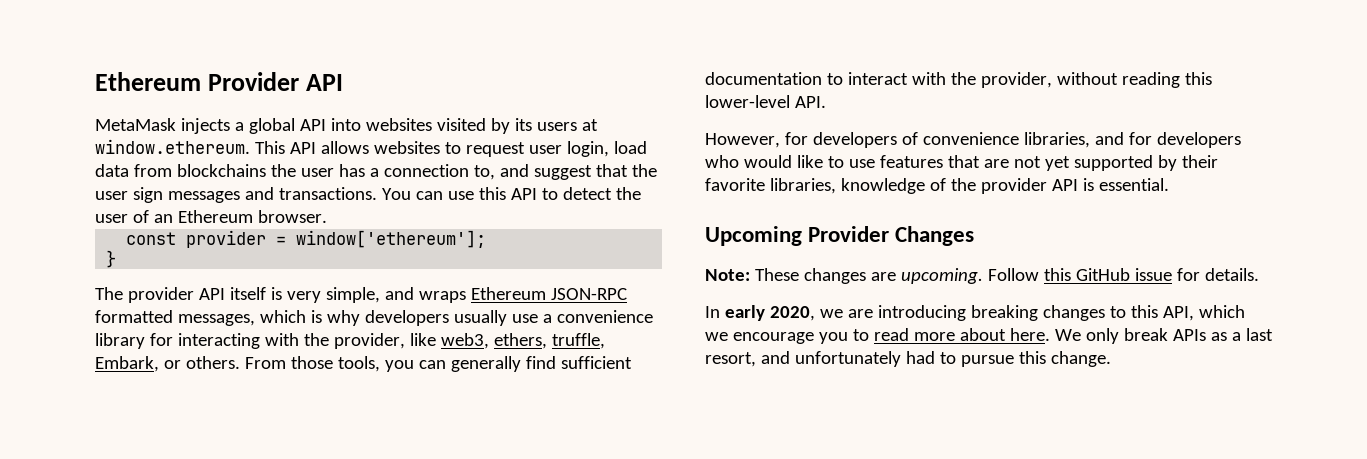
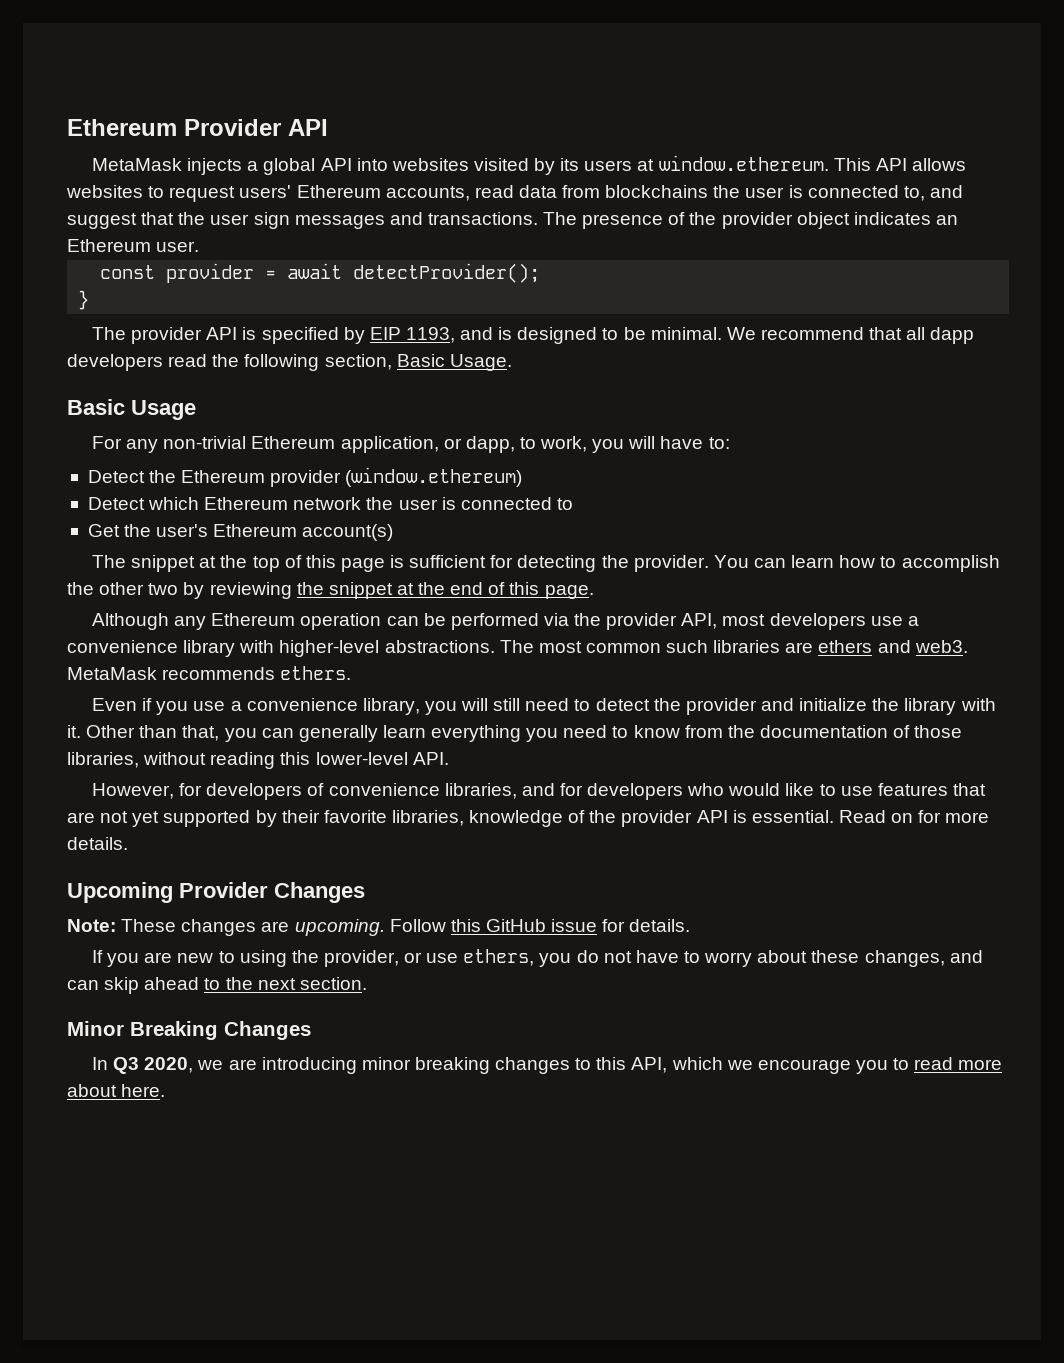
- MetaMask injects a global API into websites visited by its users at window.ethereum. This API allows websites to request user login, load data from blockchains the user has a connection to, and suggest that the user sign messages and transactions.
+ MetaMask injects a global API into websites visited by its users at window.ethereum. This API allows websites to request users' Ethereum accounts, read data from blockchains the user is connected to, and suggest that the user sign messages and transactions.
- You can use this API to detect the user of an Ethereum browser.
+ The presence of the provider object indicates an Ethereum user.
- const provider = window['ethereum'];
+ const provider = await detectProvider();
- The provider API itself is very simple, and wraps Ethereum JSON-RPC formatted messages, which is why developers usually use a convenience library for interacting with the provider, like web3, ethers, truffle, Embark, or others. From those tools, you can generally find sufficient documentation to interact with the provider, without reading this lower-level API.
+ The provider API is specified by EIP 1193, and is designed to be minimal. We recommend that all dapp developers read the following section, Basic Usage.
+ Basic Usage
+ For any non-trivial Ethereum application, or dapp, to work, you will have to:
+ Detect the Ethereum provider (window.ethereum)
+ Detect which Ethereum network the user is connected to
+ Get the user's Ethereum account(s)
+ The snippet at the top of this page is sufficient for detecting the provider. You can learn how to accomplish the other two by reviewing the snippet at the end of this page.
+ Although any Ethereum operation can be performed via the provider API, most developers use a convenience library with higher-level abstractions. The most common such libraries are ethers and web3. MetaMask recommends ethers.
+ Even if you use a convenience library, you will still need to detect the provider and initialize the library with it. Other than that, you can generally learn everything you need to know from the documentation of those libraries, without reading this lower-level API.
+ Read on for more details.
+ If you are new to using the provider, or use ethers, you do not have to worry about these changes, and can skip ahead to the next section.
+ Minor Breaking Changes
- In early 2020, we are introducing breaking changes to this API, which we encourage you to read more about here. We only break APIs as a last resort, and unfortunately had to pursue this change.
+ In Q3 2020, we are introducing minor breaking changes to this API, which we encourage you to read more about here.

